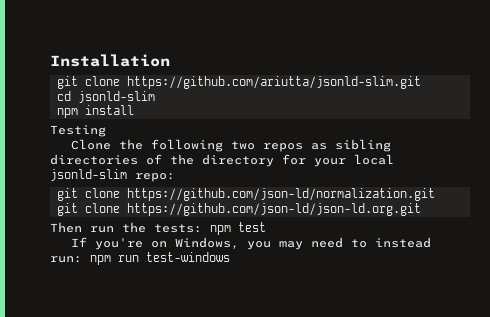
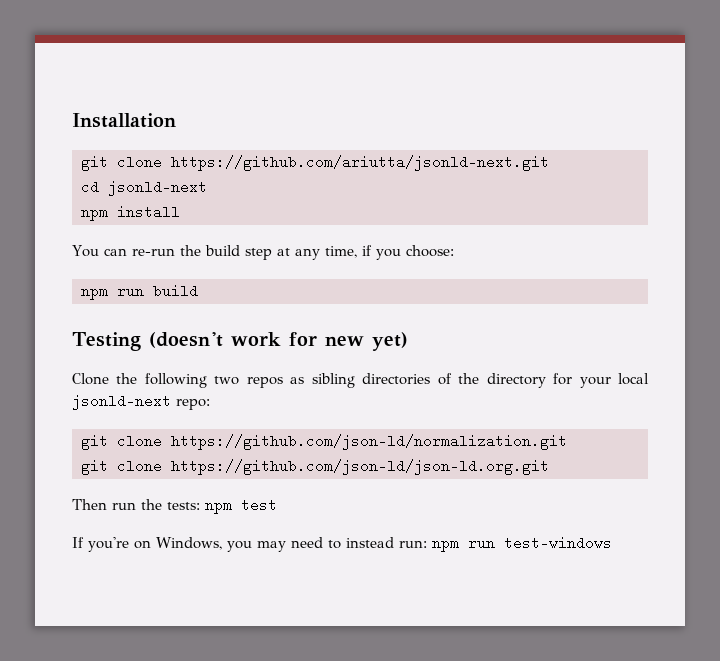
- git clone https://github.com/ariutta/jsonld-slim.git
+ git clone https://github.com/ariutta/jsonld-next.git
- cd jsonld-slim
+ cd jsonld-next
- Testing
+ You can re-run the build step at any time, if you choose:
+ npm run build
+ Testing (doesn't work for new yet)
- Clone the following two repos as sibling directories of the directory for your local jsonld-slim repo:
+ Clone the following two repos as sibling directories of the directory for your local jsonld-next repo:

